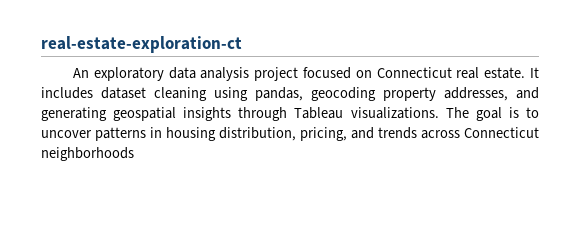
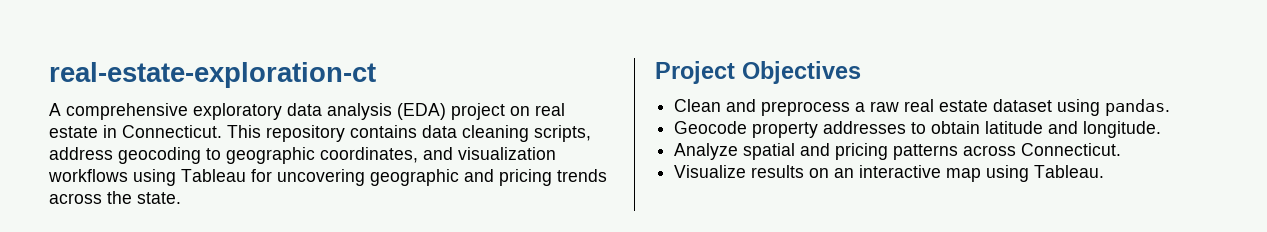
- An exploratory data analysis project focused on Connecticut real estate. It includes dataset cleaning using pandas, geocoding property addresses, and generating geospatial insights through Tableau visualizations. The goal is to uncover patterns in housing distribution, pricing, and trends across Connecticut neighborhoods
+ A comprehensive exploratory data analysis (EDA) project on real estate in Connecticut. This repository contains data cleaning scripts, address geocoding to geographic coordinates, and visualization workflows using Tableau for uncovering geographic and pricing trends across the state.
+ Project Objectives
+ Clean and preprocess a raw real estate dataset using pandas.
+ Geocode property addresses to obtain latitude and longitude.
+ Analyze spatial and pricing patterns across Connecticut.
+ Visualize results on an interactive map using Tableau.

